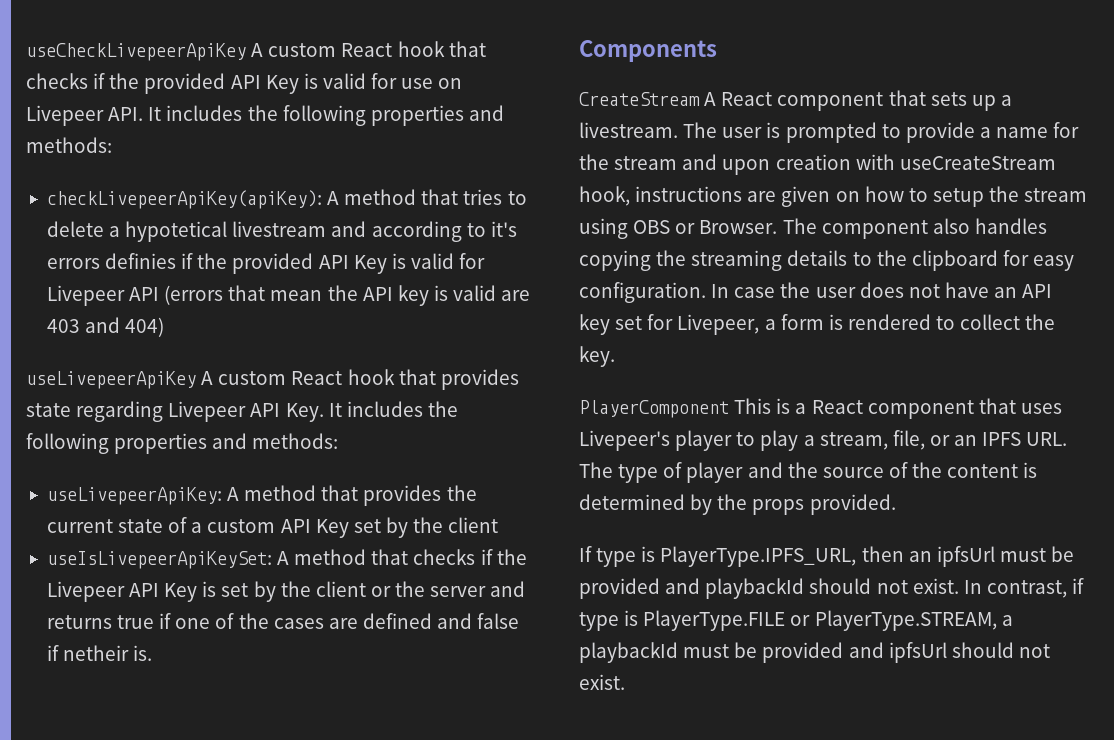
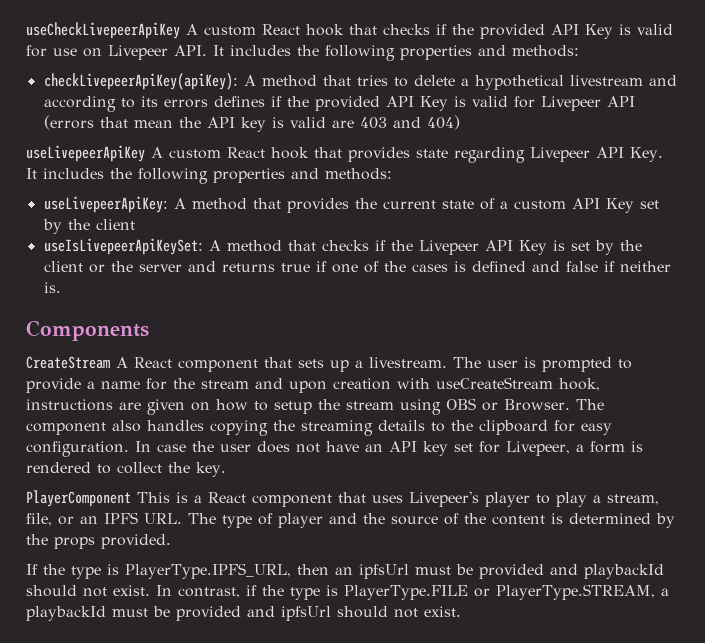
- checkLivepeerApiKey(apiKey): A method that tries to delete a hypotetical livestream and according to it's errors definies if the provided API Key is valid for Livepeer API (errors that mean the API key is valid are 403 and 404)
+ checkLivepeerApiKey(apiKey): A method that tries to delete a hypothetical livestream and according to its errors defines if the provided API Key is valid for Livepeer API (errors that mean the API key is valid are 403 and 404)
- useIsLivepeerApiKeySet: A method that checks if the Livepeer API Key is set by the client or the server and returns true if one of the cases are defined and false if netheir is.
+ useIsLivepeerApiKeySet: A method that checks if the Livepeer API Key is set by the client or the server and returns true if one of the cases is defined and false if neither is.
- If type is PlayerType.IPFS_URL, then an ipfsUrl must be provided and playbackId should not exist.
+ If the type is PlayerType.IPFS_URL, then an ipfsUrl must be provided and playbackId should not exist.
- In contrast, if type is PlayerType.FILE or PlayerType.STREAM, a playbackId must be provided and ipfsUrl should not exist.
+ In contrast, if the type is PlayerType.FILE or PlayerType.STREAM, a playbackId must be provided and ipfsUrl should not exist.

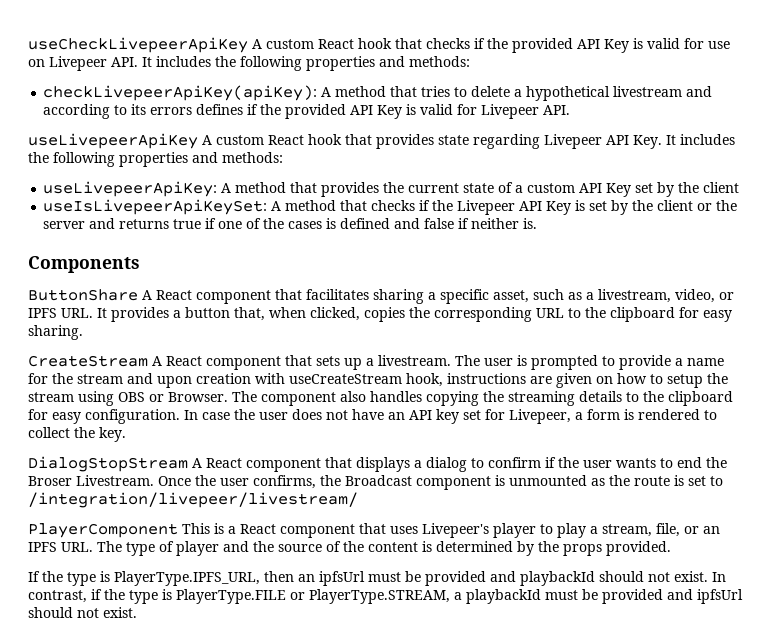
- checkLivepeerApiKey(apiKey): A method that tries to delete a hypothetical livestream and according to its errors defines if the provided API Key is valid for Livepeer API (errors that mean the API key is valid are 403 and 404)
+ checkLivepeerApiKey(apiKey): A method that tries to delete a hypothetical livestream and according to its errors defines if the provided API Key is valid for Livepeer API.
+ ButtonShare A React component that facilitates sharing a specific asset, such as a livestream, video, or IPFS URL. It provides a button that, when clicked, copies the corresponding URL to the clipboard for easy sharing.
+ DialogStopStream A React component that displays a dialog to confirm if the user wants to end the Broser Livestream. Once the user confirms, the Broadcast component is unmounted as the route is set to /integration/livepeer/livestream/

